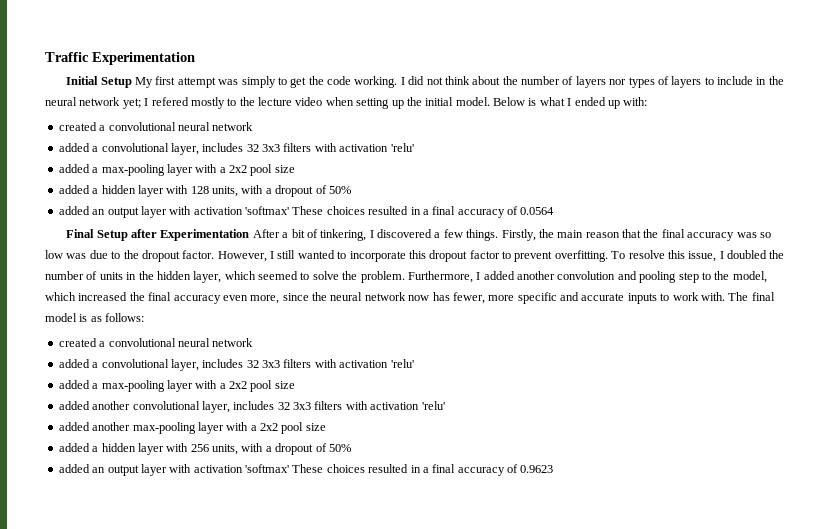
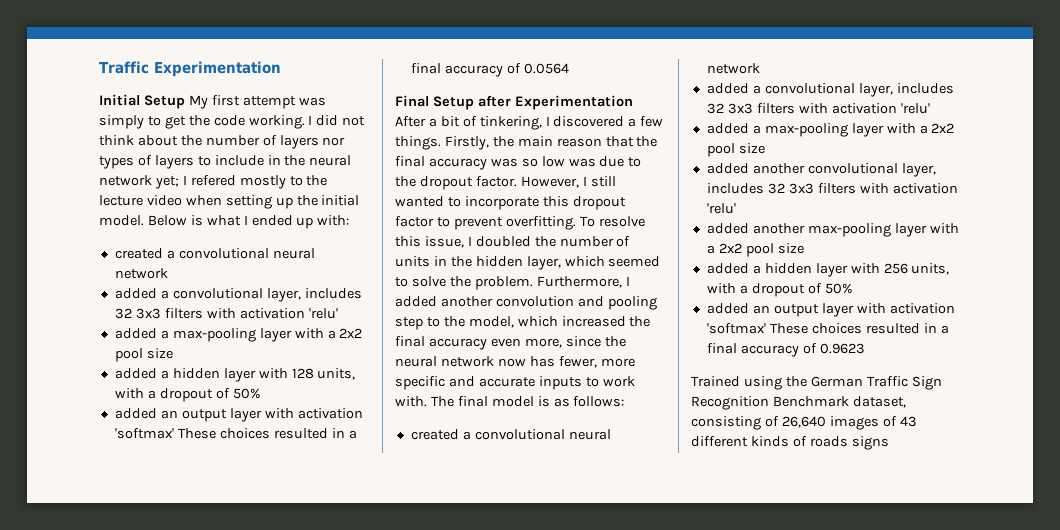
+ Trained using the German Traffic Sign Recognition Benchmark dataset, consisting of 26,640 images of 43 different kinds of roads signs

